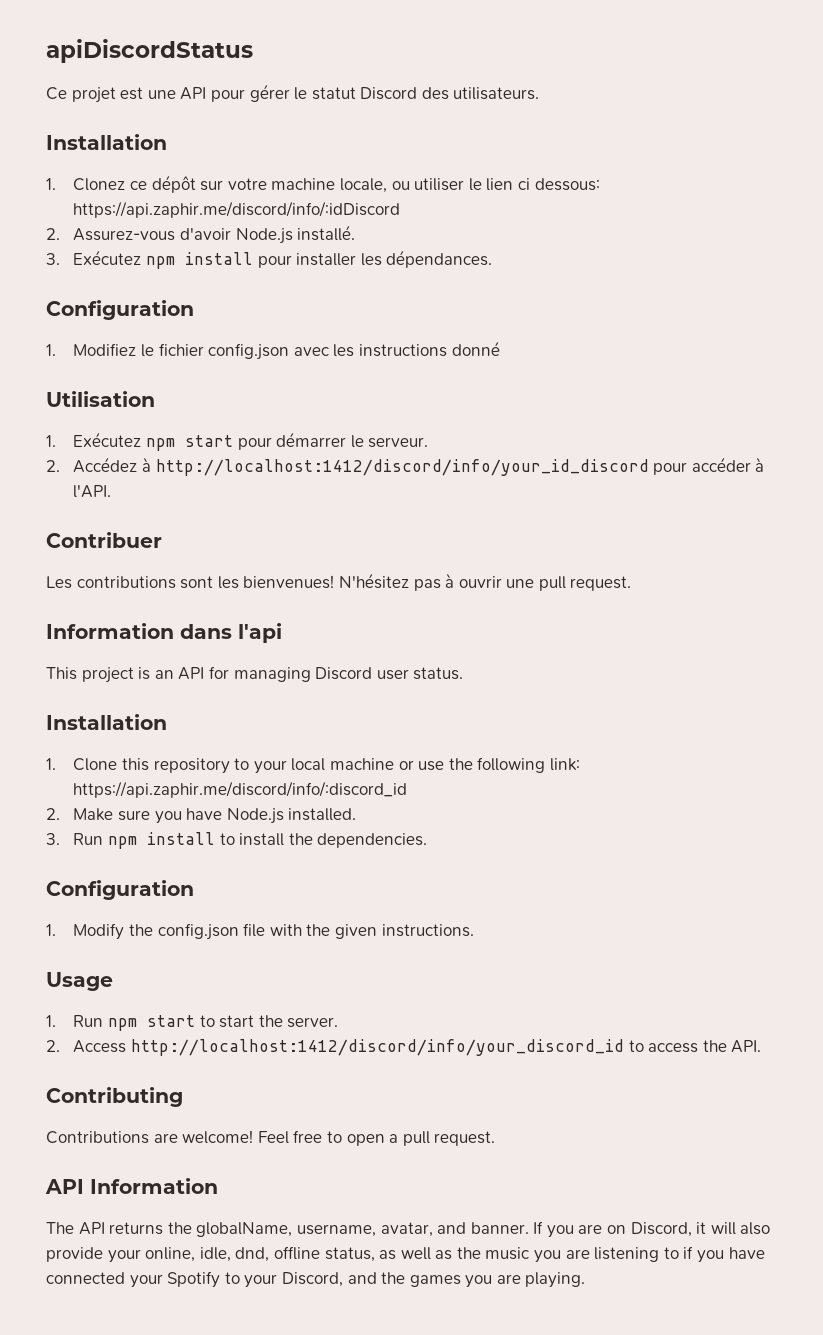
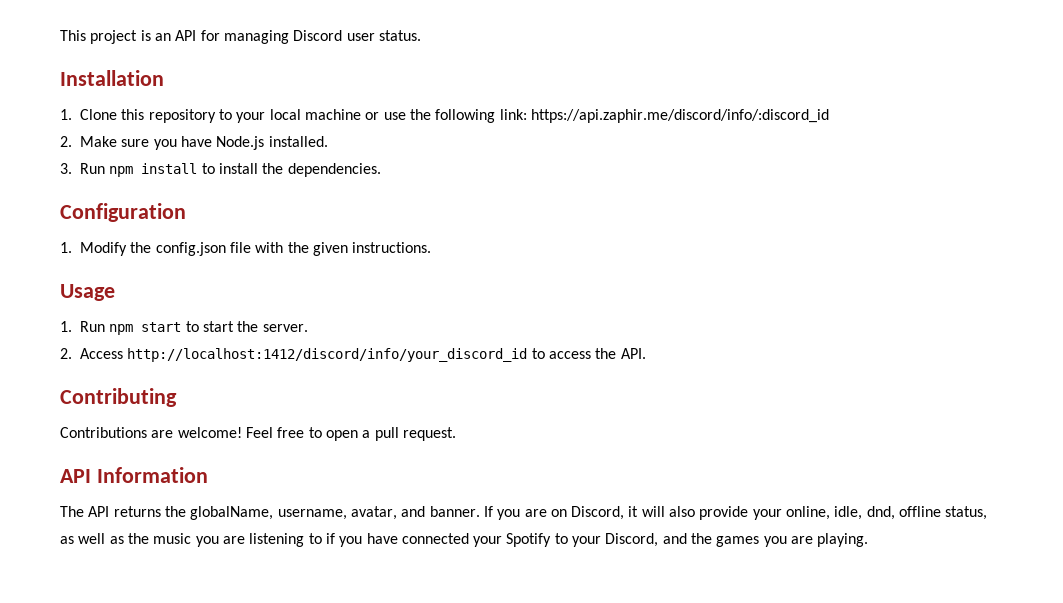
- apiDiscordStatus
- Ce projet est une API pour gérer le statut Discord des utilisateurs.
- Installation
- 1. Clonez ce dépôt sur votre machine locale, ou utiliser le lien ci dessous: https://api.zaphir.me/discord/info/:idDiscord
- 2. Assurez-vous d'avoir Node.js installé.
- 3. Exécutez npm install pour installer les dépendances.
- Configuration
- 1. Modifiez le fichier config.json avec les instructions donné
- Utilisation
- 1. Exécutez npm start pour démarrer le serveur.
- 2. Accédez à http://localhost:1412/discord/info/your_id_discord pour accéder à l'API.
- Contribuer
- Les contributions sont les bienvenues! N'hésitez pas à ouvrir une pull request.
- Information dans l'api

